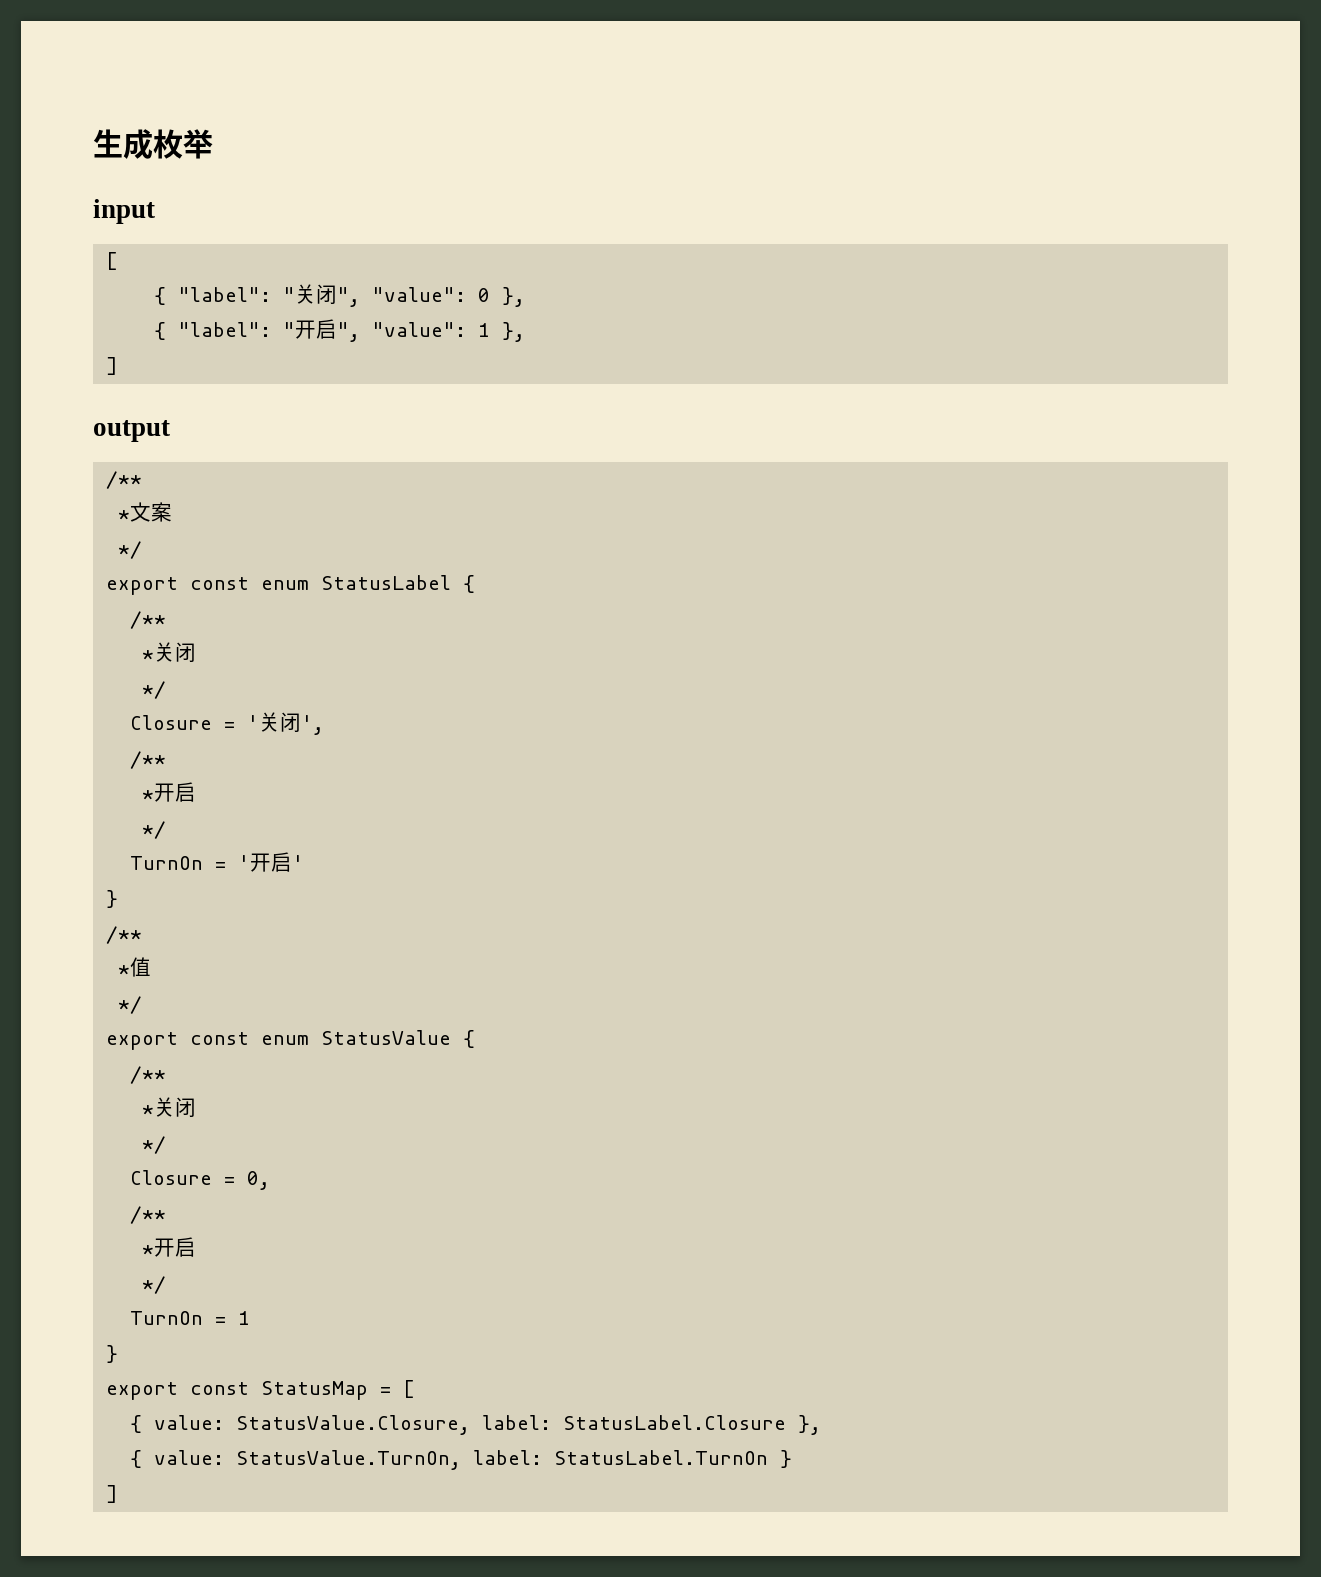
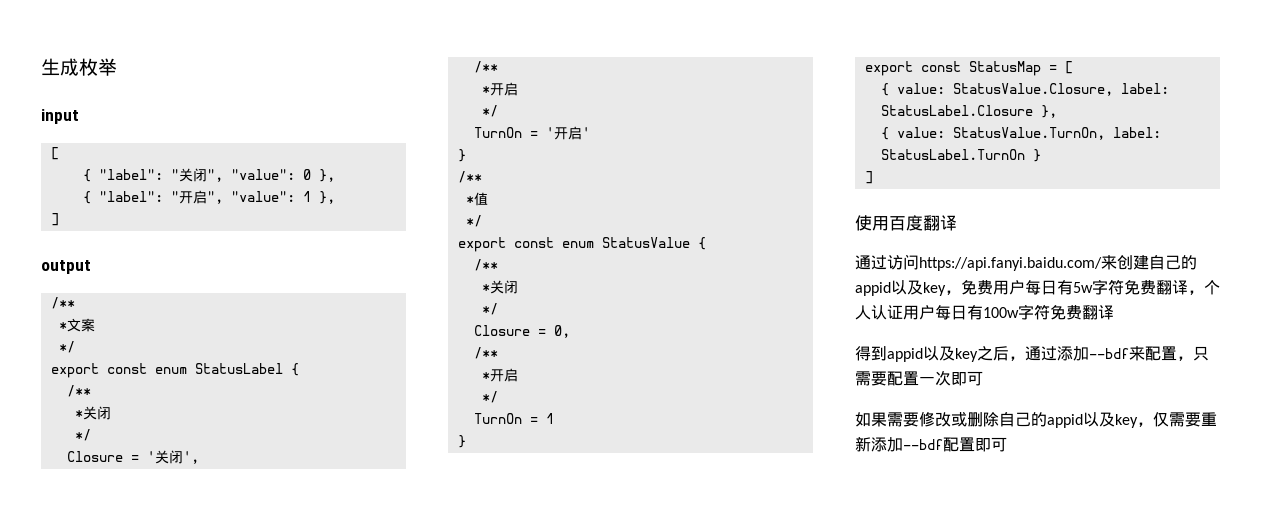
+ 使用百度翻译
+ 通过访问https://api.fanyi.baidu.com/来创建自己的appid以及key，免费用户每日有5w字符免费翻译，个人认证用户每日有100w字符免费翻译
+ 得到appid以及key之后，通过添加--bdf来配置，只需要配置一次即可
+ 如果需要修改或删除自己的appid以及key，仅需要重新添加--bdf配置即可

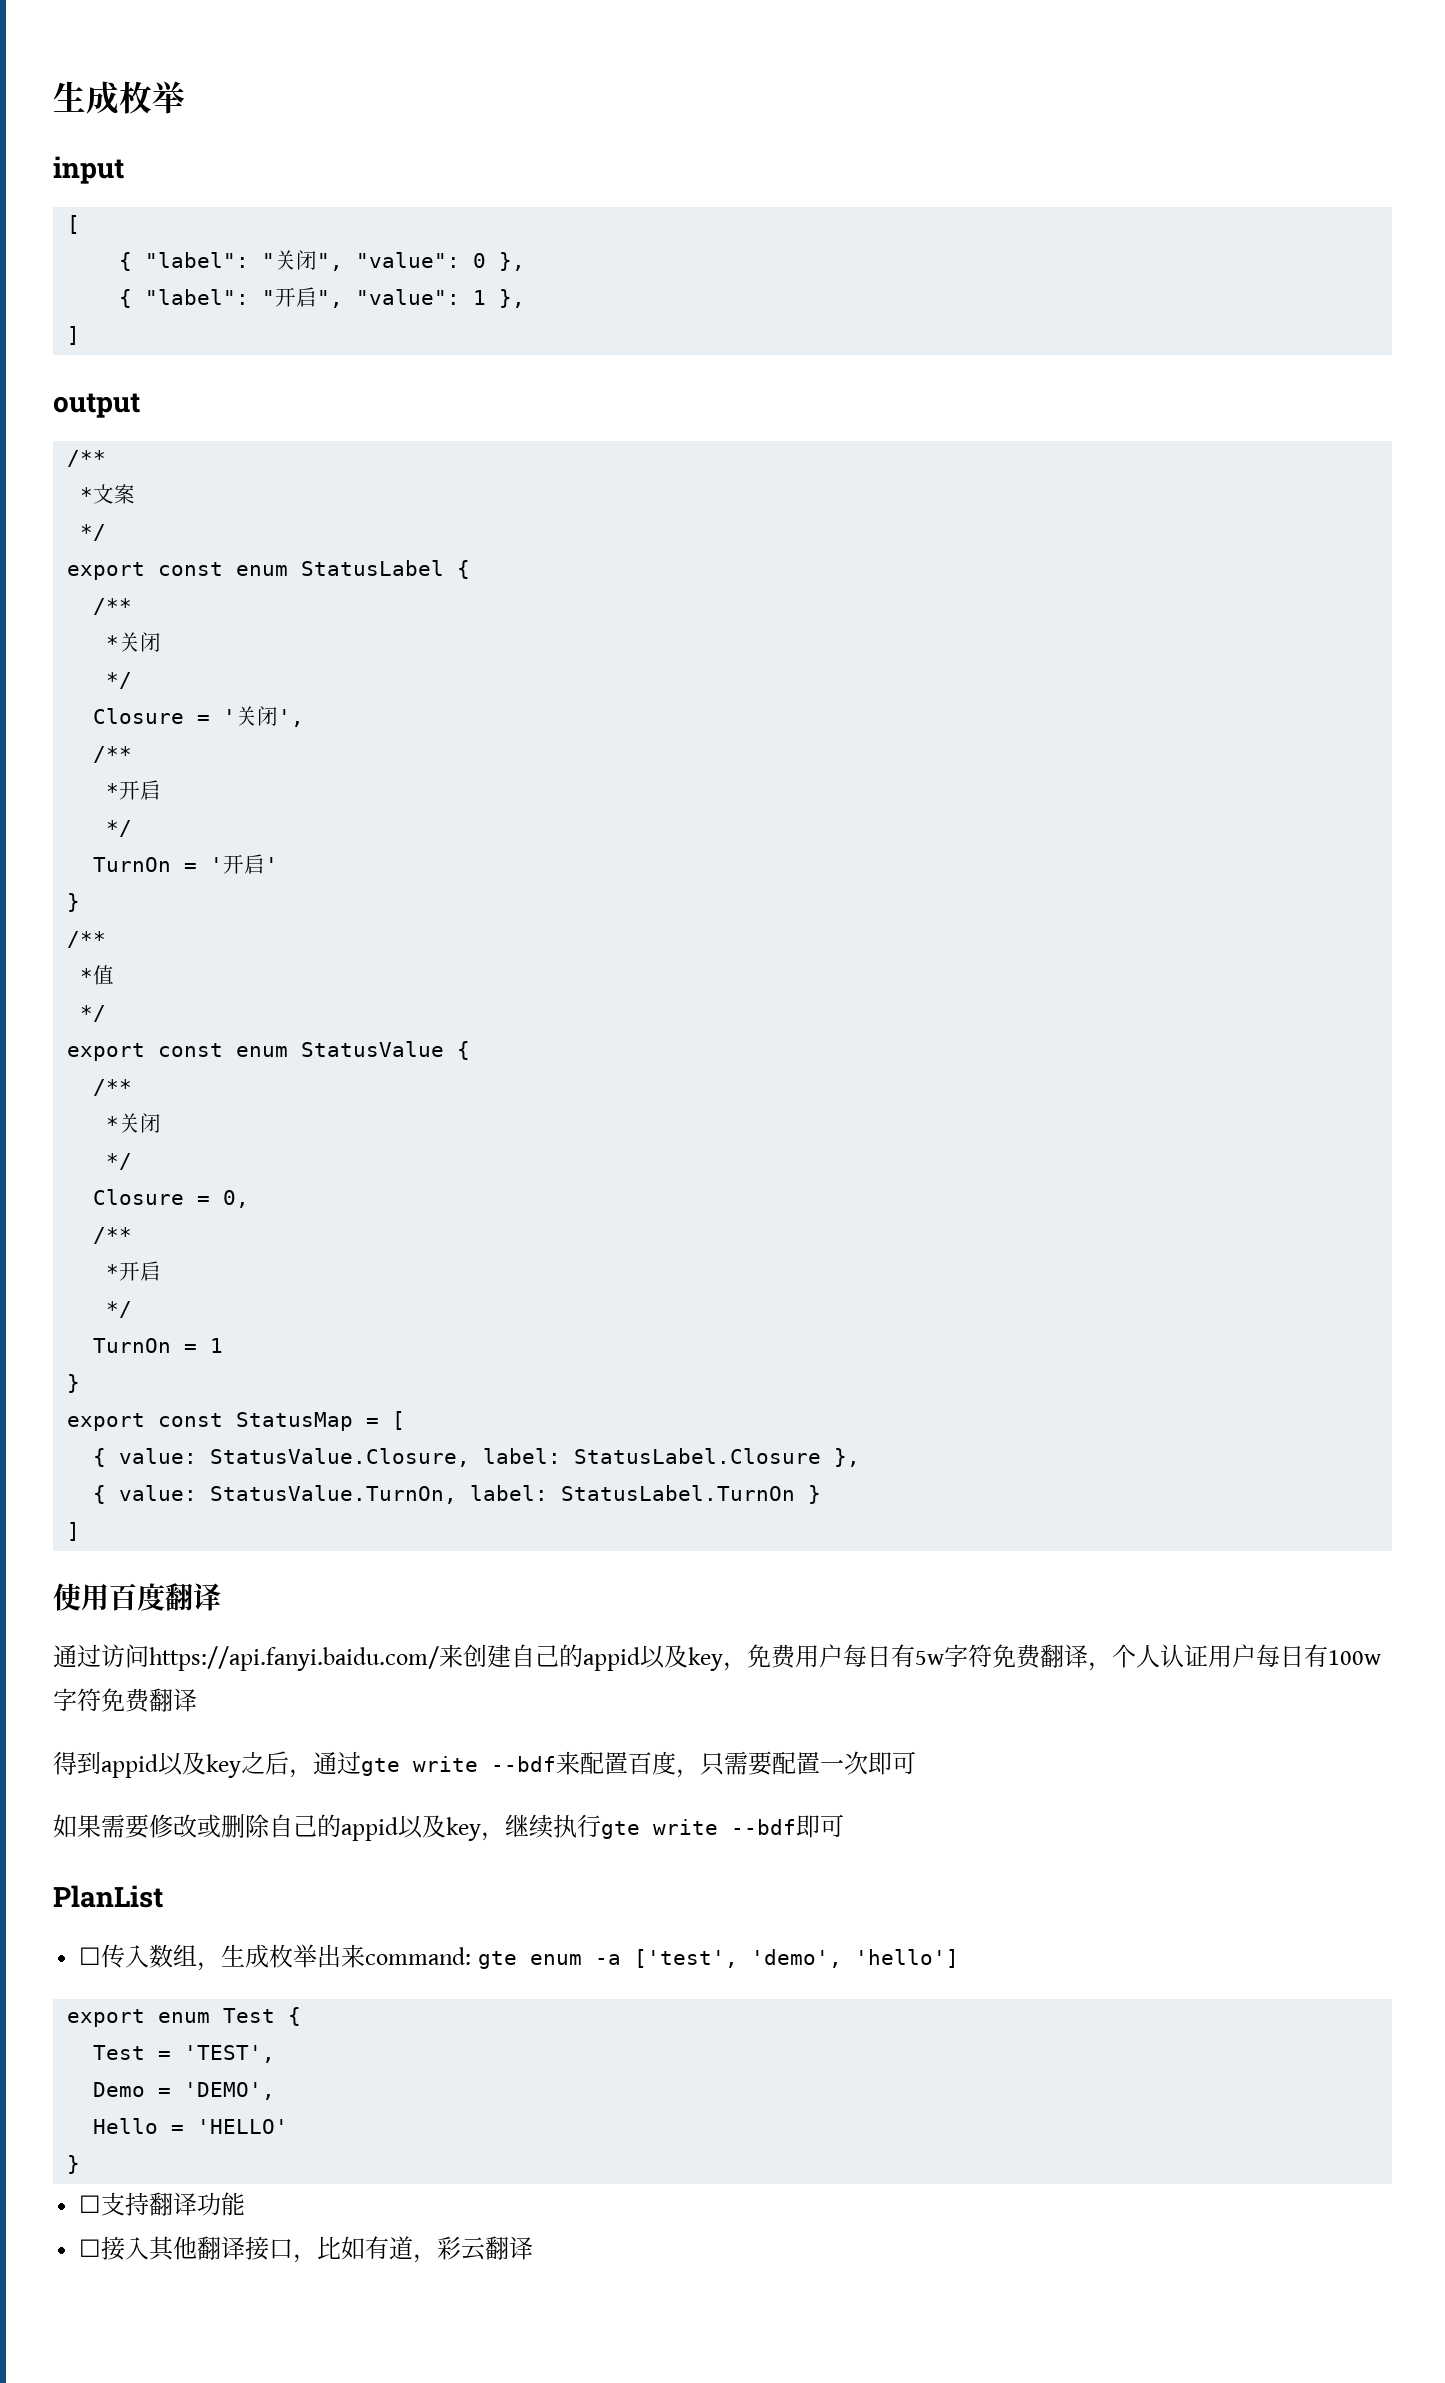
- 得到appid以及key之后，通过添加--bdf来配置，只需要配置一次即可
+ 得到appid以及key之后，通过gte write --bdf来配置百度，只需要配置一次即可
- 如果需要修改或删除自己的appid以及key，仅需要重新添加--bdf配置即可
+ 如果需要修改或删除自己的appid以及key，继续执行gte write --bdf即可
+ PlanList
+ ☐传入数组，生成枚举出来command: gte enum -a ['test', 'demo', 'hello']
+ export enum Test {
+ Test = 'TEST',
+ Demo = 'DEMO',
+ Hello = 'HELLO'
+ }
+ ☐支持翻译功能
+ ☐接入其他翻译接口，比如有道，彩云翻译

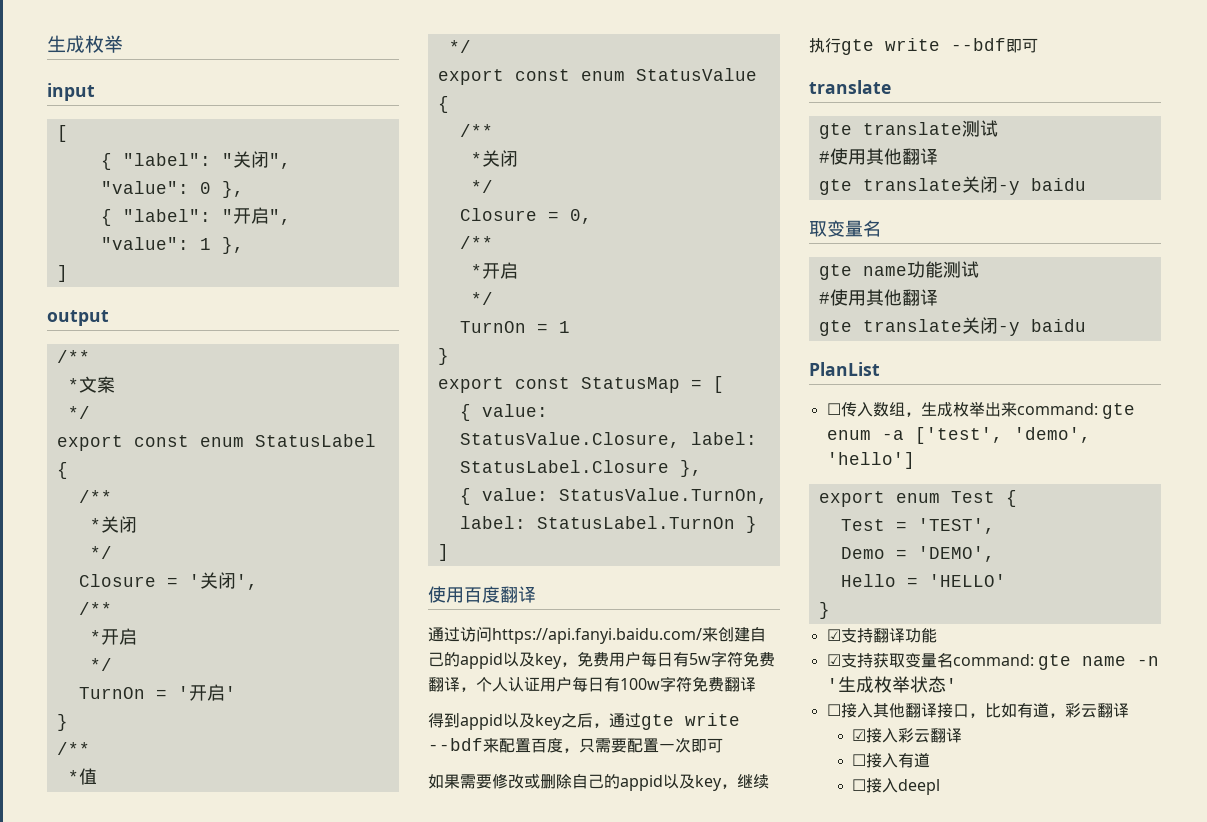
  如果需要修改或删除自己的appid以及key，继续执行gte write --bdf即可
+ translate
+ gte translate测试
+ #使用其他翻译
+ gte translate关闭-y baidu
+ 取变量名
+ gte name功能测试
+ #使用其他翻译
+ gte translate关闭-y baidu
- ☐支持翻译功能
+ ☑支持翻译功能
+ ☑支持获取变量名command: gte name -n '生成枚举状态'
+ ☑接入彩云翻译
+ ☐接入有道
+ ☐接入deepl

